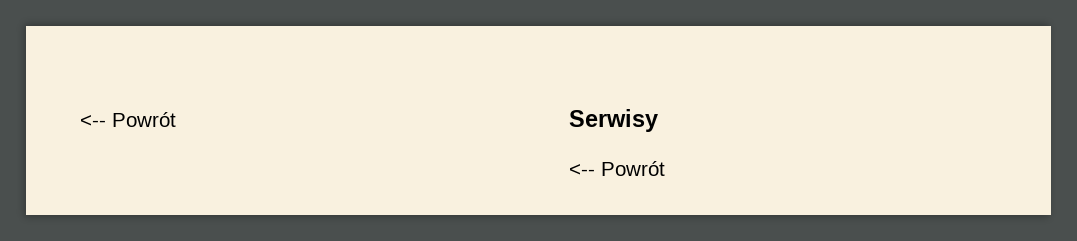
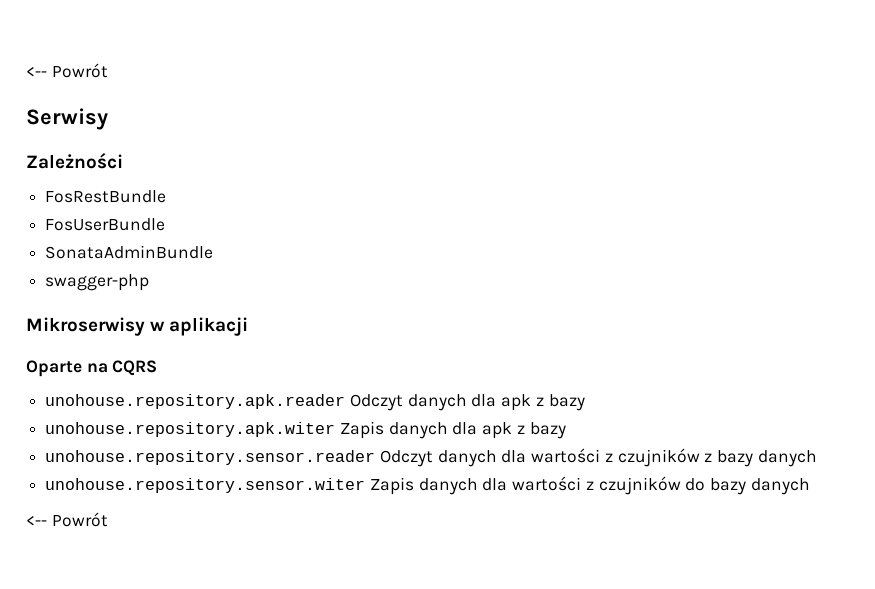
+ Zależności
+ FosRestBundle
+ FosUserBundle
+ SonataAdminBundle
+ swagger-php
+ Mikroserwisy w aplikacji
+ Oparte na CQRS
+ unohouse.repository.apk.reader Odczyt danych dla apk z bazy
+ unohouse.repository.apk.witer Zapis danych dla apk z bazy
+ unohouse.repository.sensor.reader Odczyt danych dla wartości z czujników z bazy danych
+ unohouse.repository.sensor.witer Zapis danych dla wartości z czujników do bazy danych

